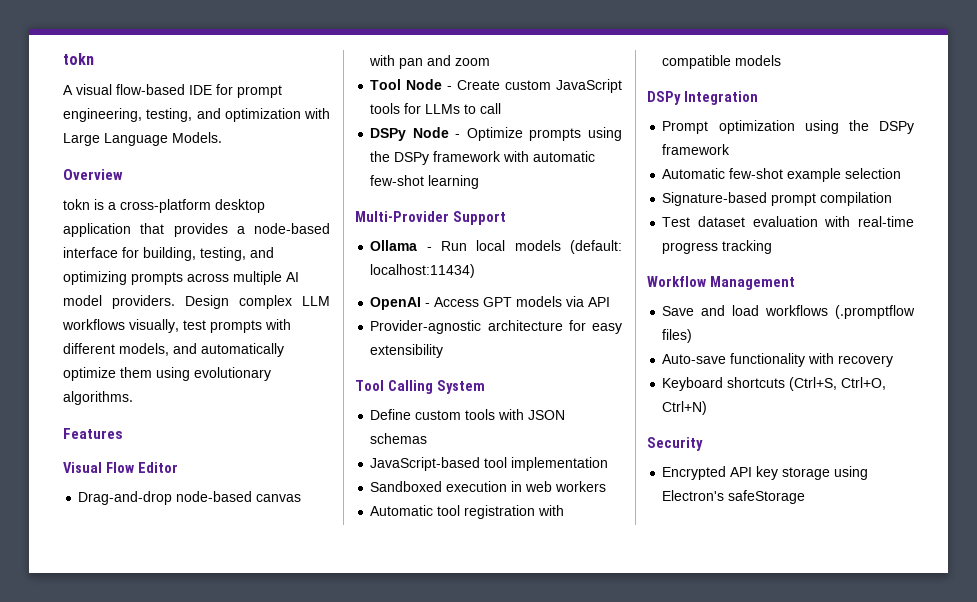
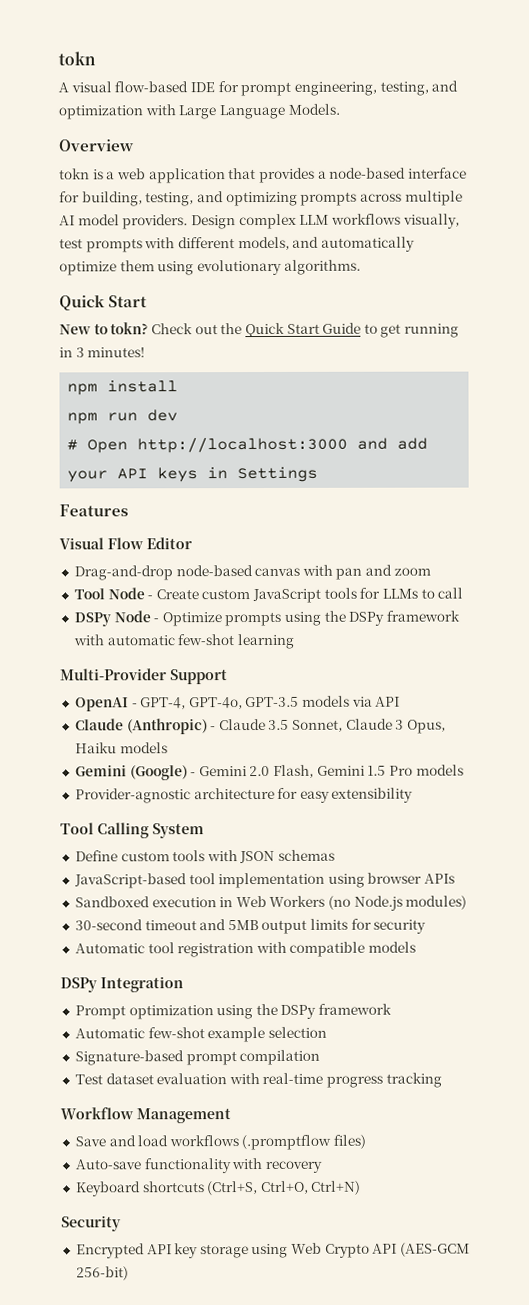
- tokn is a cross-platform desktop application that provides a node-based interface for building, testing, and optimizing prompts across multiple AI model providers.
+ tokn is a web application that provides a node-based interface for building, testing, and optimizing prompts across multiple AI model providers.
  Design complex LLM workflows visually, test prompts with different models, and automatically optimize them using evolutionary algorithms.
+ Quick Start
+ New to tokn? Check out the Quick Start Guide to get running in 3 minutes!
+ npm install
+ npm run dev
+ # Open http://localhost:3000 and add your API keys in Settings
- Ollama - Run local models (default: localhost:11434)
- OpenAI - Access GPT models via API
+ OpenAI - GPT-4, GPT-4o, GPT-3.5 models via API
+ Claude (Anthropic) - Claude 3.5 Sonnet, Claude 3 Opus, Haiku models
+ Gemini (Google) - Gemini 2.0 Flash, Gemini 1.5 Pro models
- JavaScript-based tool implementation
+ JavaScript-based tool implementation using browser APIs
- Sandboxed execution in web workers
+ Sandboxed execution in Web Workers (no Node.js modules)
+ 30-second timeout and 5MB output limits for security
- Encrypted API key storage using Electron's safeStorage
+ Encrypted API key storage using Web Crypto API (AES-GCM 256-bit)

